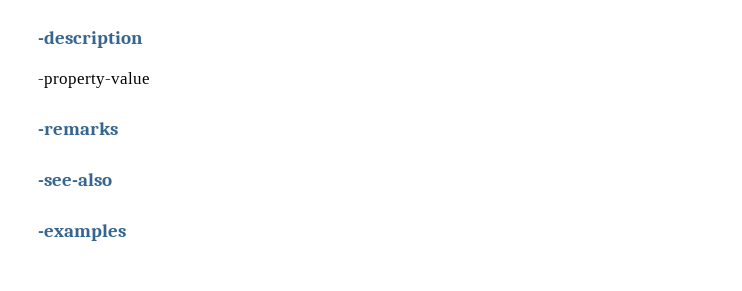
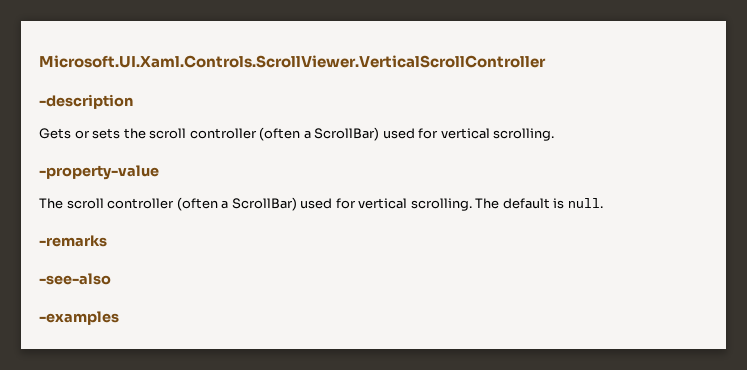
+ Microsoft.UI.Xaml.Controls.ScrollViewer.VerticalScrollController
+ Gets or sets the scroll controller (often a ScrollBar) used for vertical scrolling.
  -property-value
+ The scroll controller (often a ScrollBar) used for vertical scrolling. The default is null.

